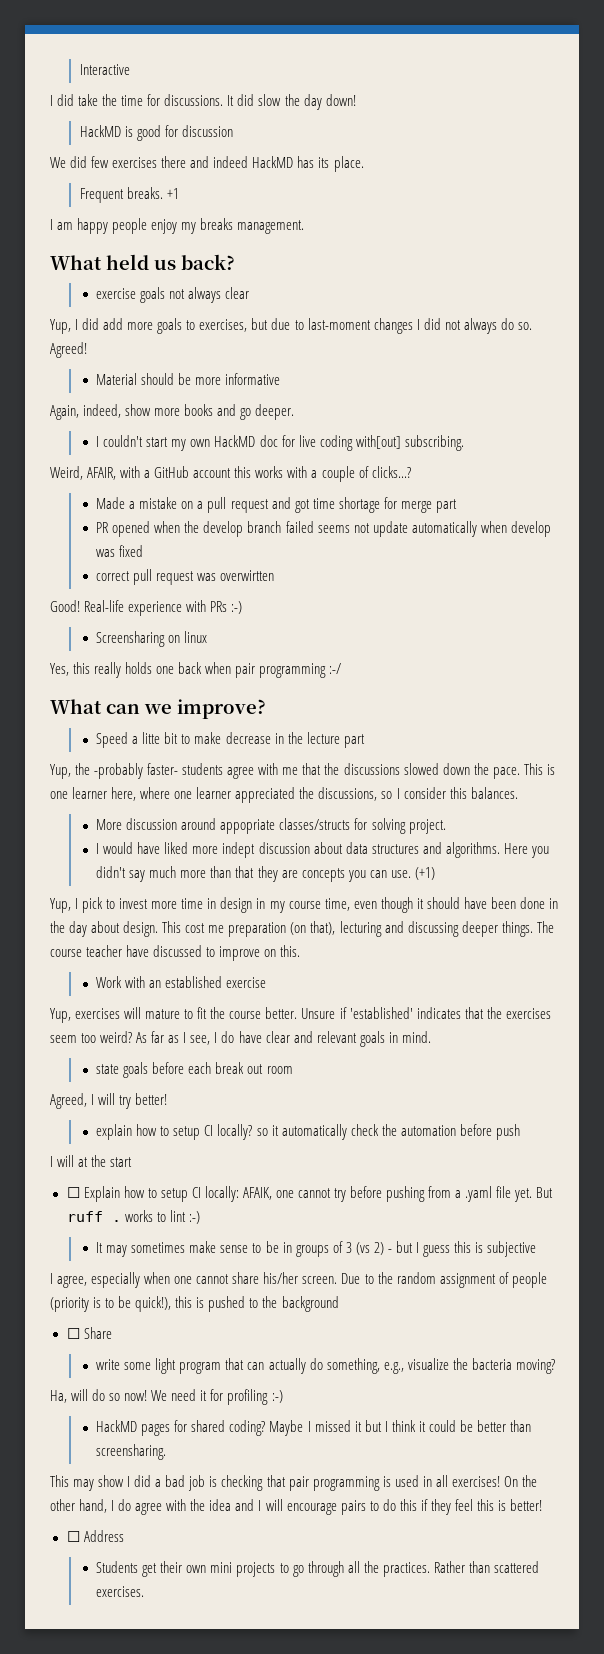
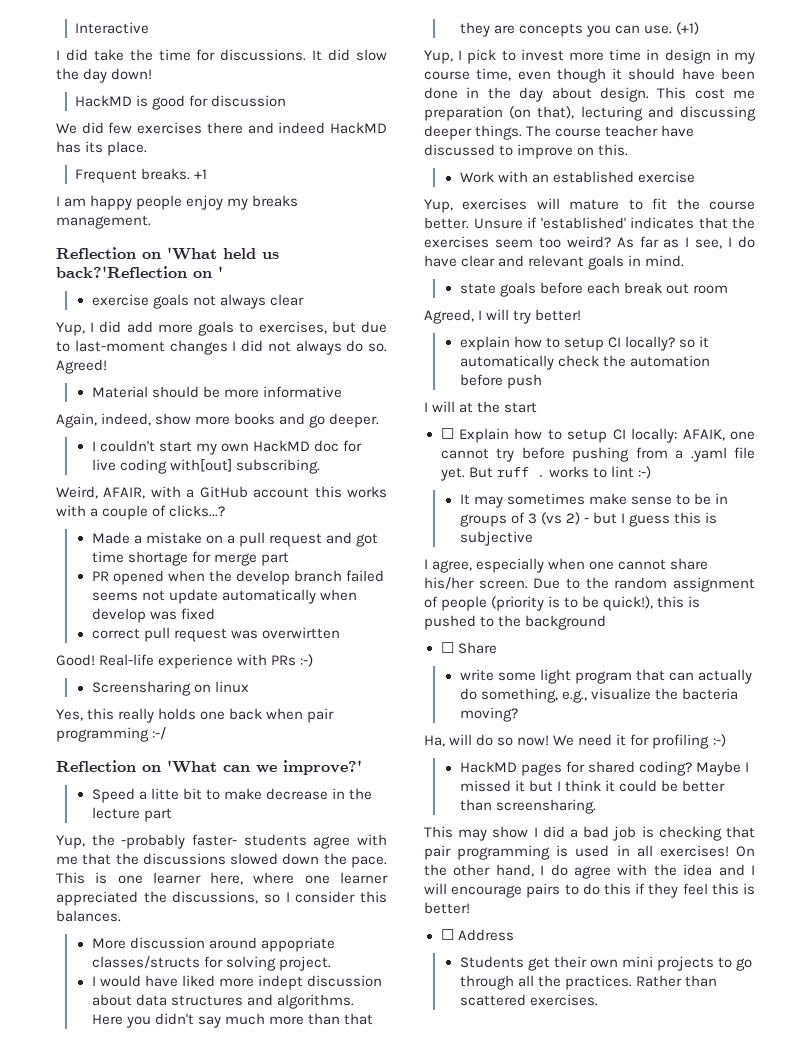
- What held us back?
+ Reflection on 'What held us back?'Reflection on '
- What can we improve?
+ Reflection on 'What can we improve?'

